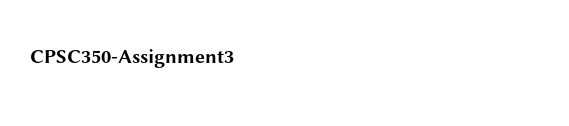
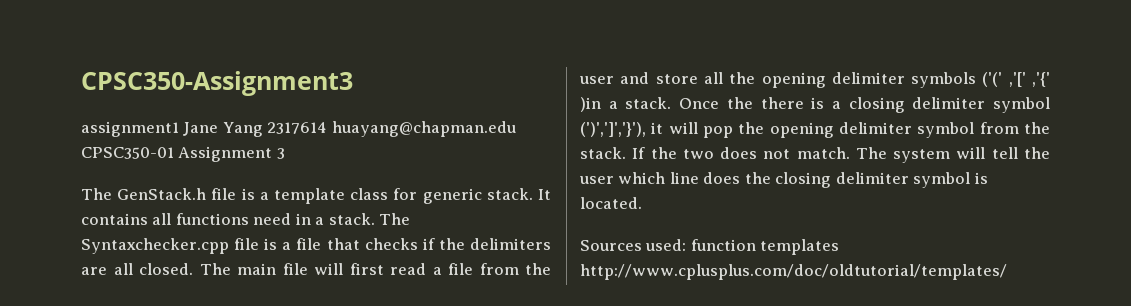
+ assignment1 Jane Yang 2317614 huayang@chapman.edu CPSC350-01 Assignment 3
+ The GenStack.h file is a template class for generic stack. It contains all functions need in a stack. The Syntaxchecker.cpp file is a file that checks if the delimiters are all closed. The main file will first read a file from the user and store all the opening delimiter symbols ('(' ,'[' ,'{' )in a stack. Once the there is a closing delimiter symbol (')',']','}'), it will pop the opening delimiter symbol from the stack. If the two does not match. The system will tell the user which line does the closing delimiter symbol is located.
+ Sources used: function templates http://www.cplusplus.com/doc/oldtutorial/templates/

